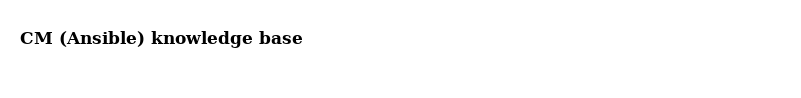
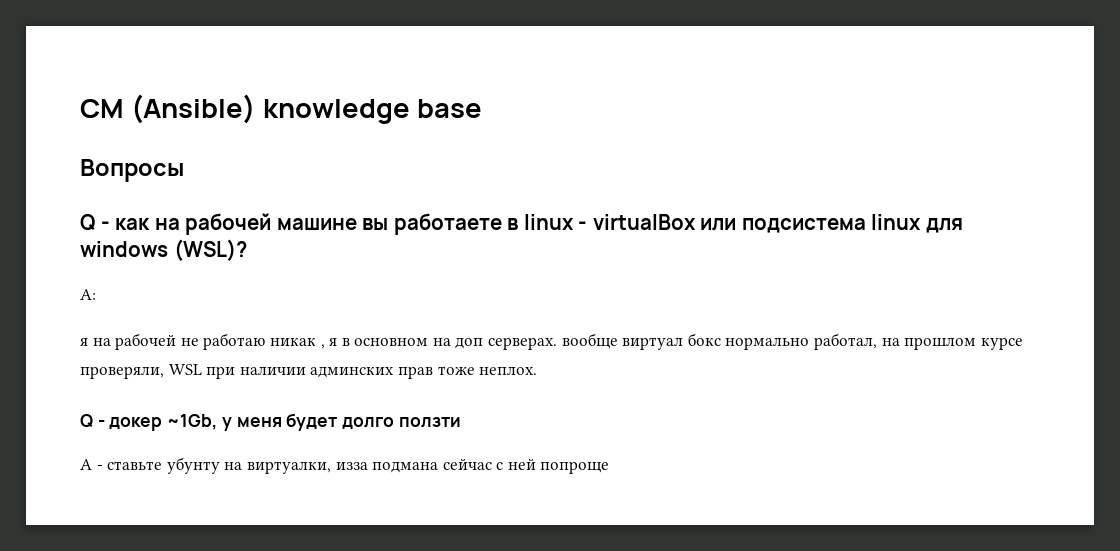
+ Вопросы
+ Q - как на рабочей машине вы работаете в linux - virtualBox или подсистема linux для windows (WSL)?
+ A:
+ я на рабочей не работаю никак , я в основном на доп серверах. вообще виртуал бокс нормально работал, на прошлом курсе проверяли, WSL при наличии админских прав тоже неплох.
+ Q - докер ~1Gb, у меня будет долго ползти
+ A - ставьте убунту на виртуалки, изза подмана сейчас с ней попроще

